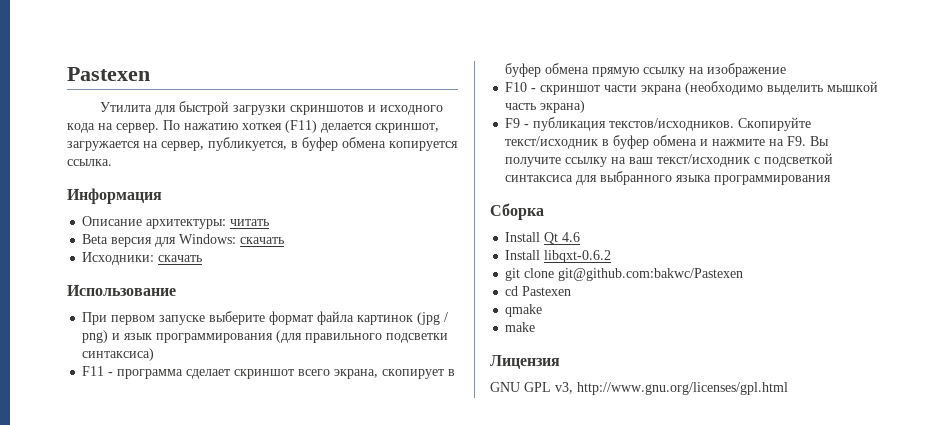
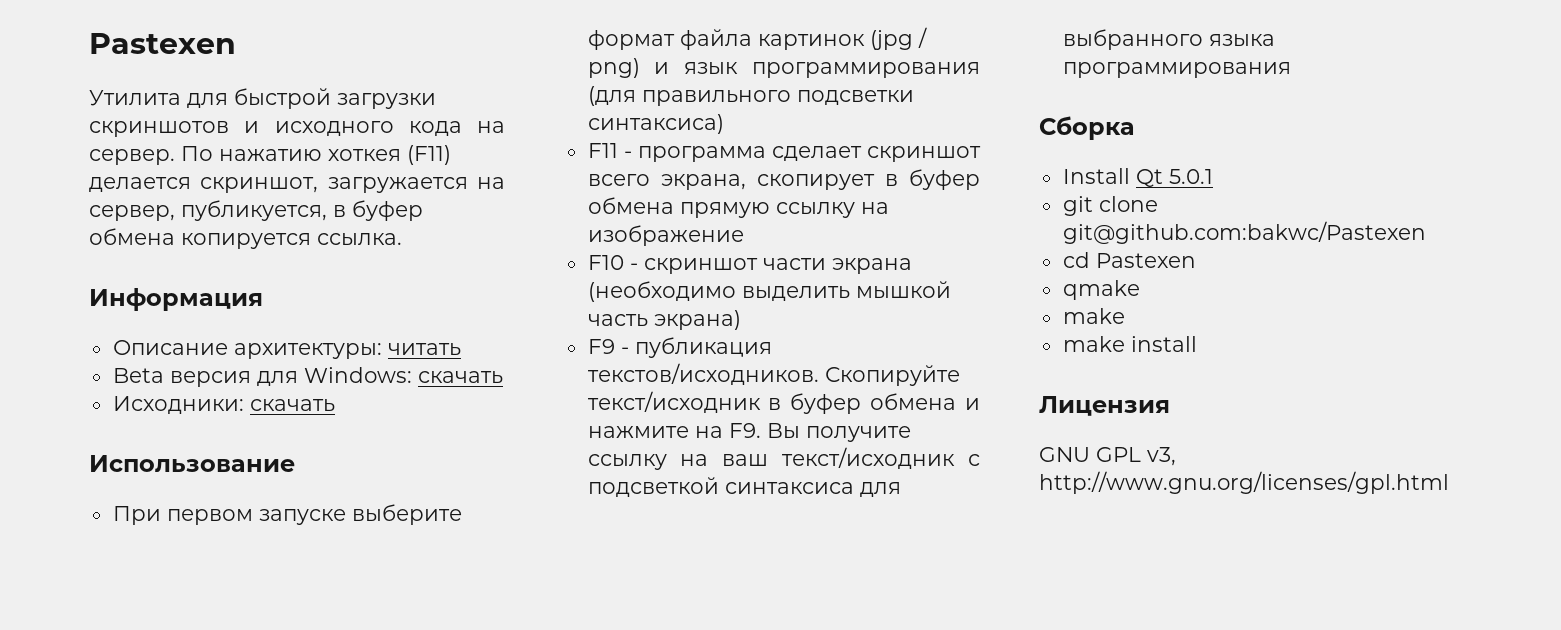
- Install Qt 4.6
- Install libqxt-0.6.2
+ Install Qt 5.0.1
+ make install

